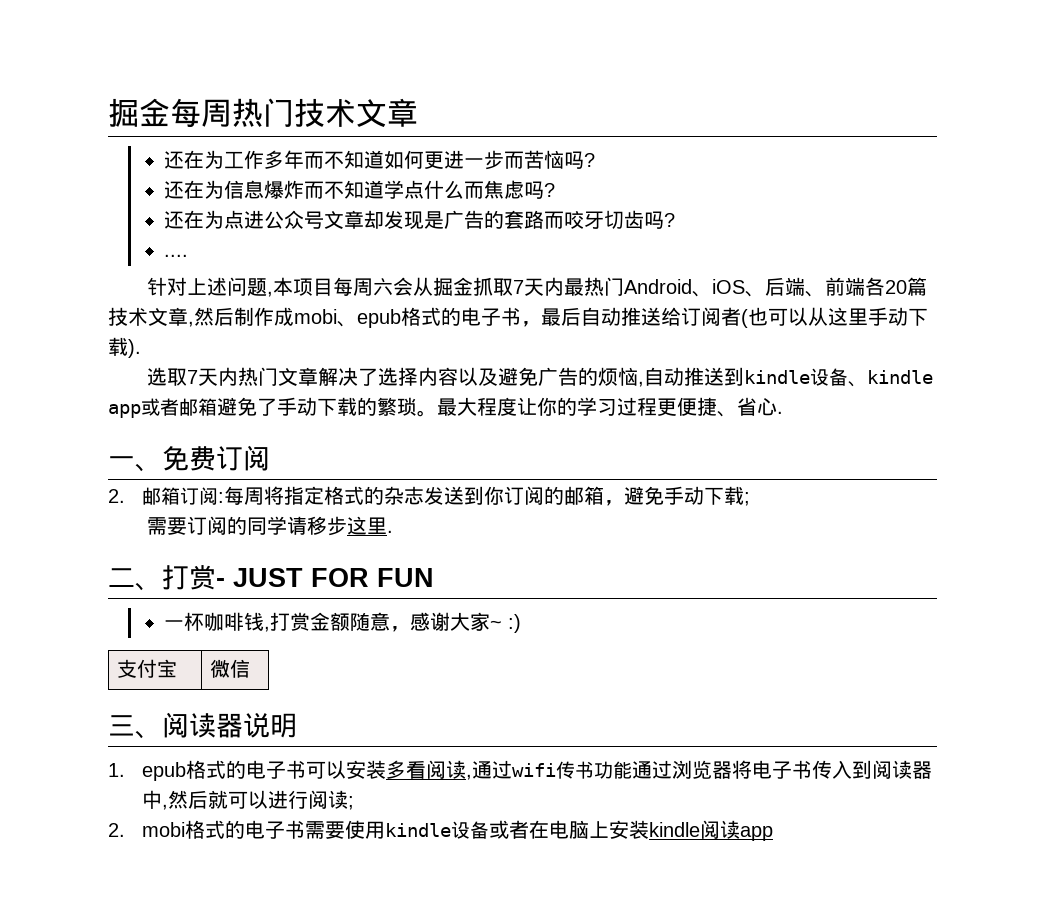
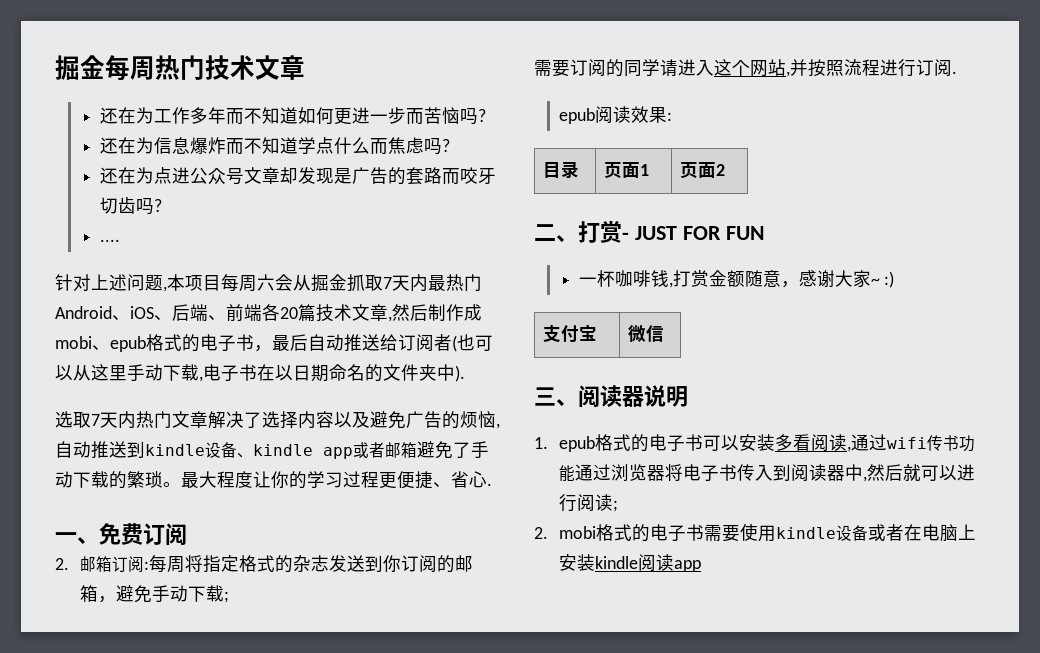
- 针对上述问题,本项目每周六会从掘金抓取7天内最热门Android、iOS、后端、前端各20篇技术文章,然后制作成mobi、epub格式的电子书，最后自动推送给订阅者(也可以从这里手动下载).
+ 针对上述问题,本项目每周六会从掘金抓取7天内最热门Android、iOS、后端、前端各20篇技术文章,然后制作成mobi、epub格式的电子书，最后自动推送给订阅者(也可以从这里手动下载,电子书在以日期命名的文件夹中).
- 需要订阅的同学请移步这里.
+ 需要订阅的同学请进入这个网站,并按照流程进行订阅.
+ epub阅读效果:
+ 目录 | 页面1 | 页面2

